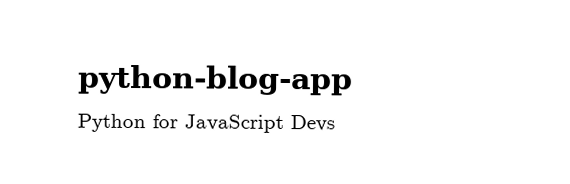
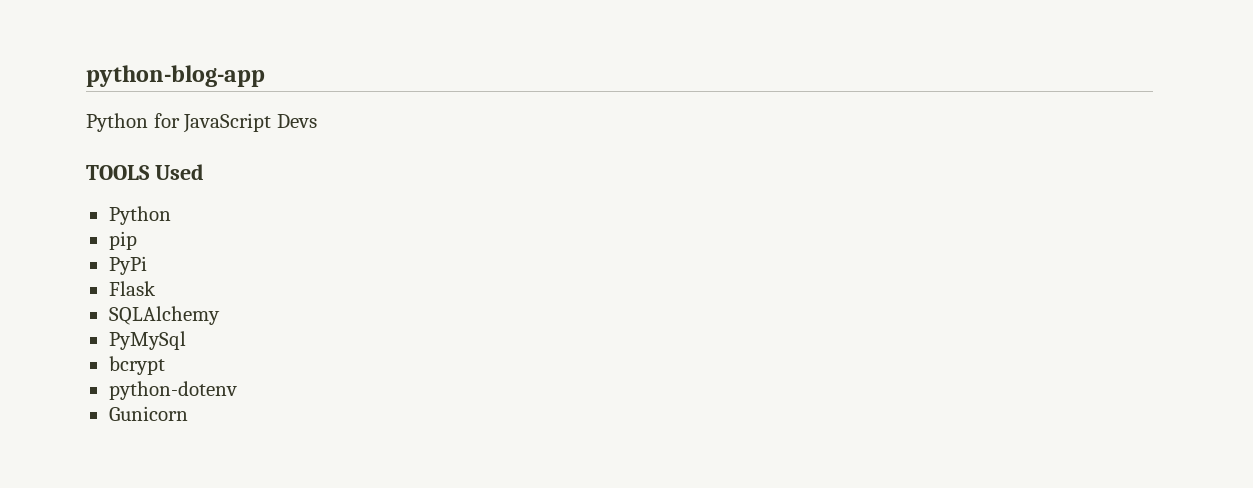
+ TOOLS Used
+ Python
+ pip
+ PyPi
+ Flask
+ SQLAlchemy
+ PyMySql
+ bcrypt
+ python-dotenv
+ Gunicorn

